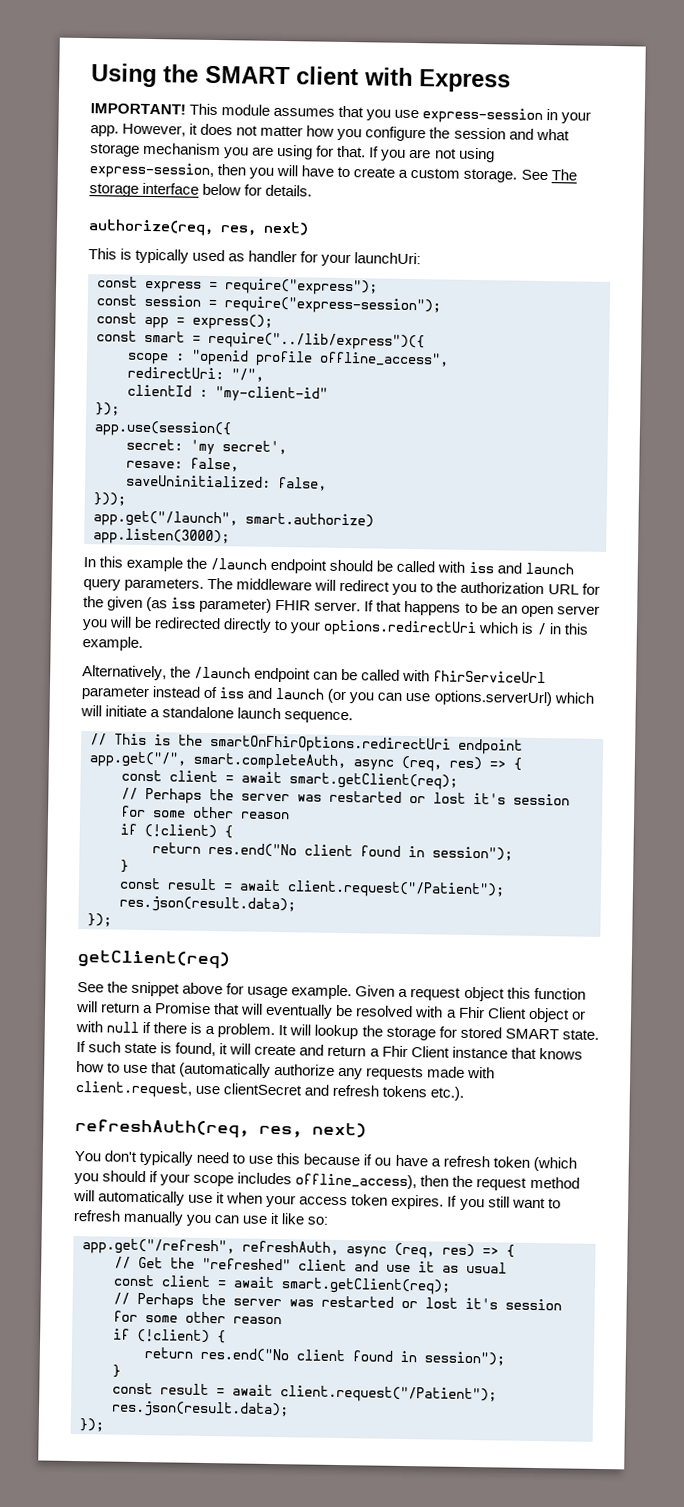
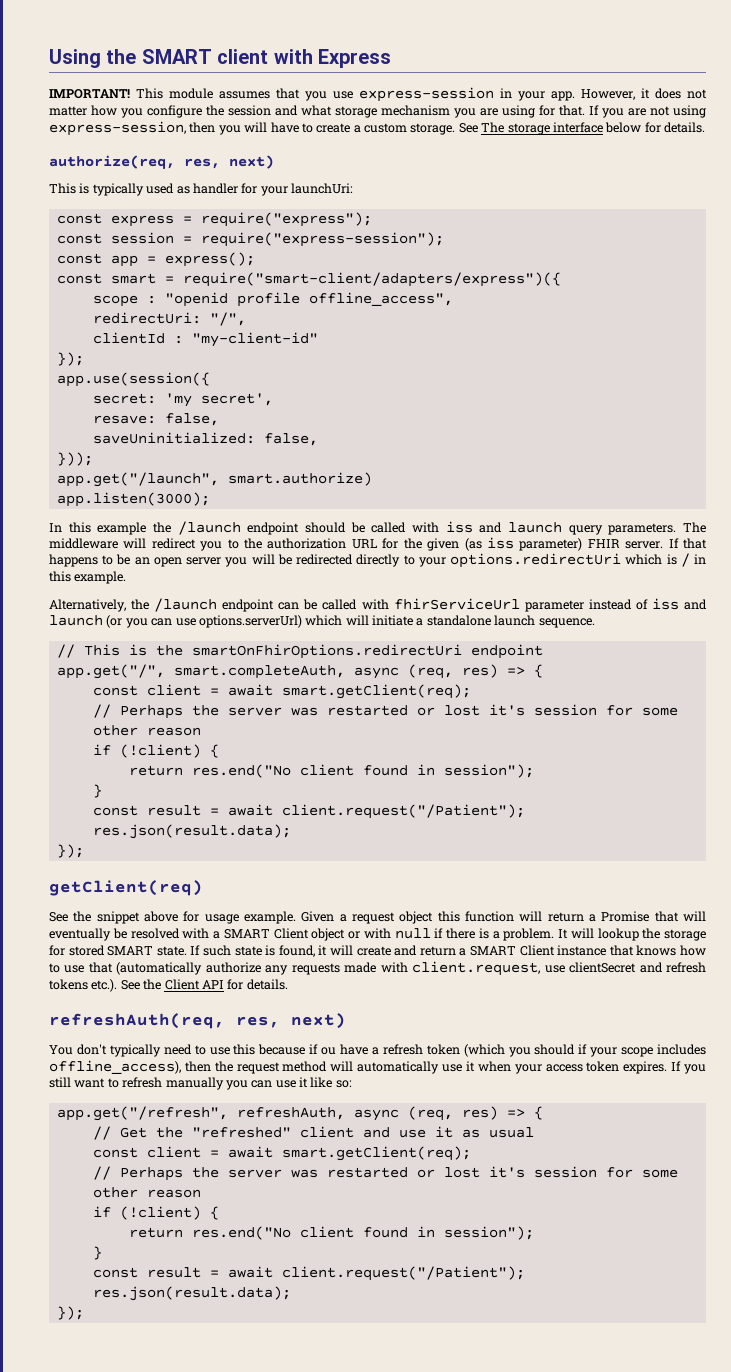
- const smart = require("../lib/express")({
+ const smart = require("smart-client/adapters/express")({
- Given a request object this function will return a Promise that will eventually be resolved with a Fhir Client object or with null if there is a problem.
+ Given a request object this function will return a Promise that will eventually be resolved with a SMART Client object or with null if there is a problem.
- If such state is found, it will create and return a Fhir Client instance that knows how to use that (automatically authorize any requests made with client.request, use clientSecret and refresh tokens etc.).
+ If such state is found, it will create and return a SMART Client instance that knows how to use that (automatically authorize any requests made with client.request, use clientSecret and refresh tokens etc.). See the Client API for details.

